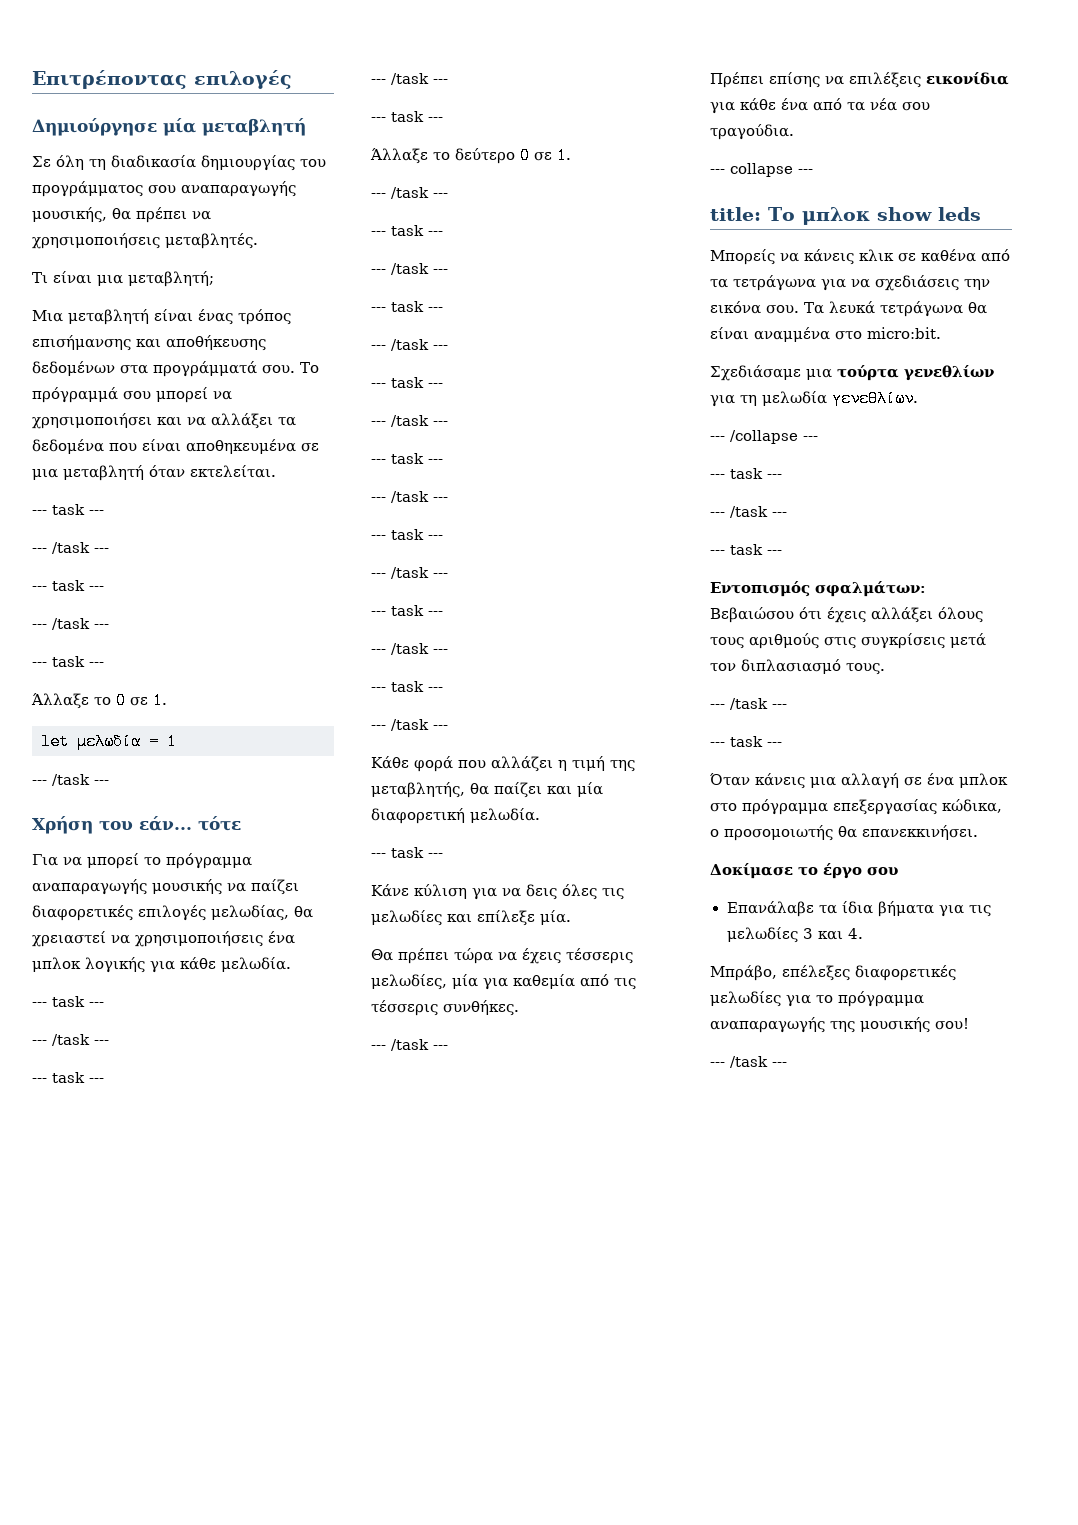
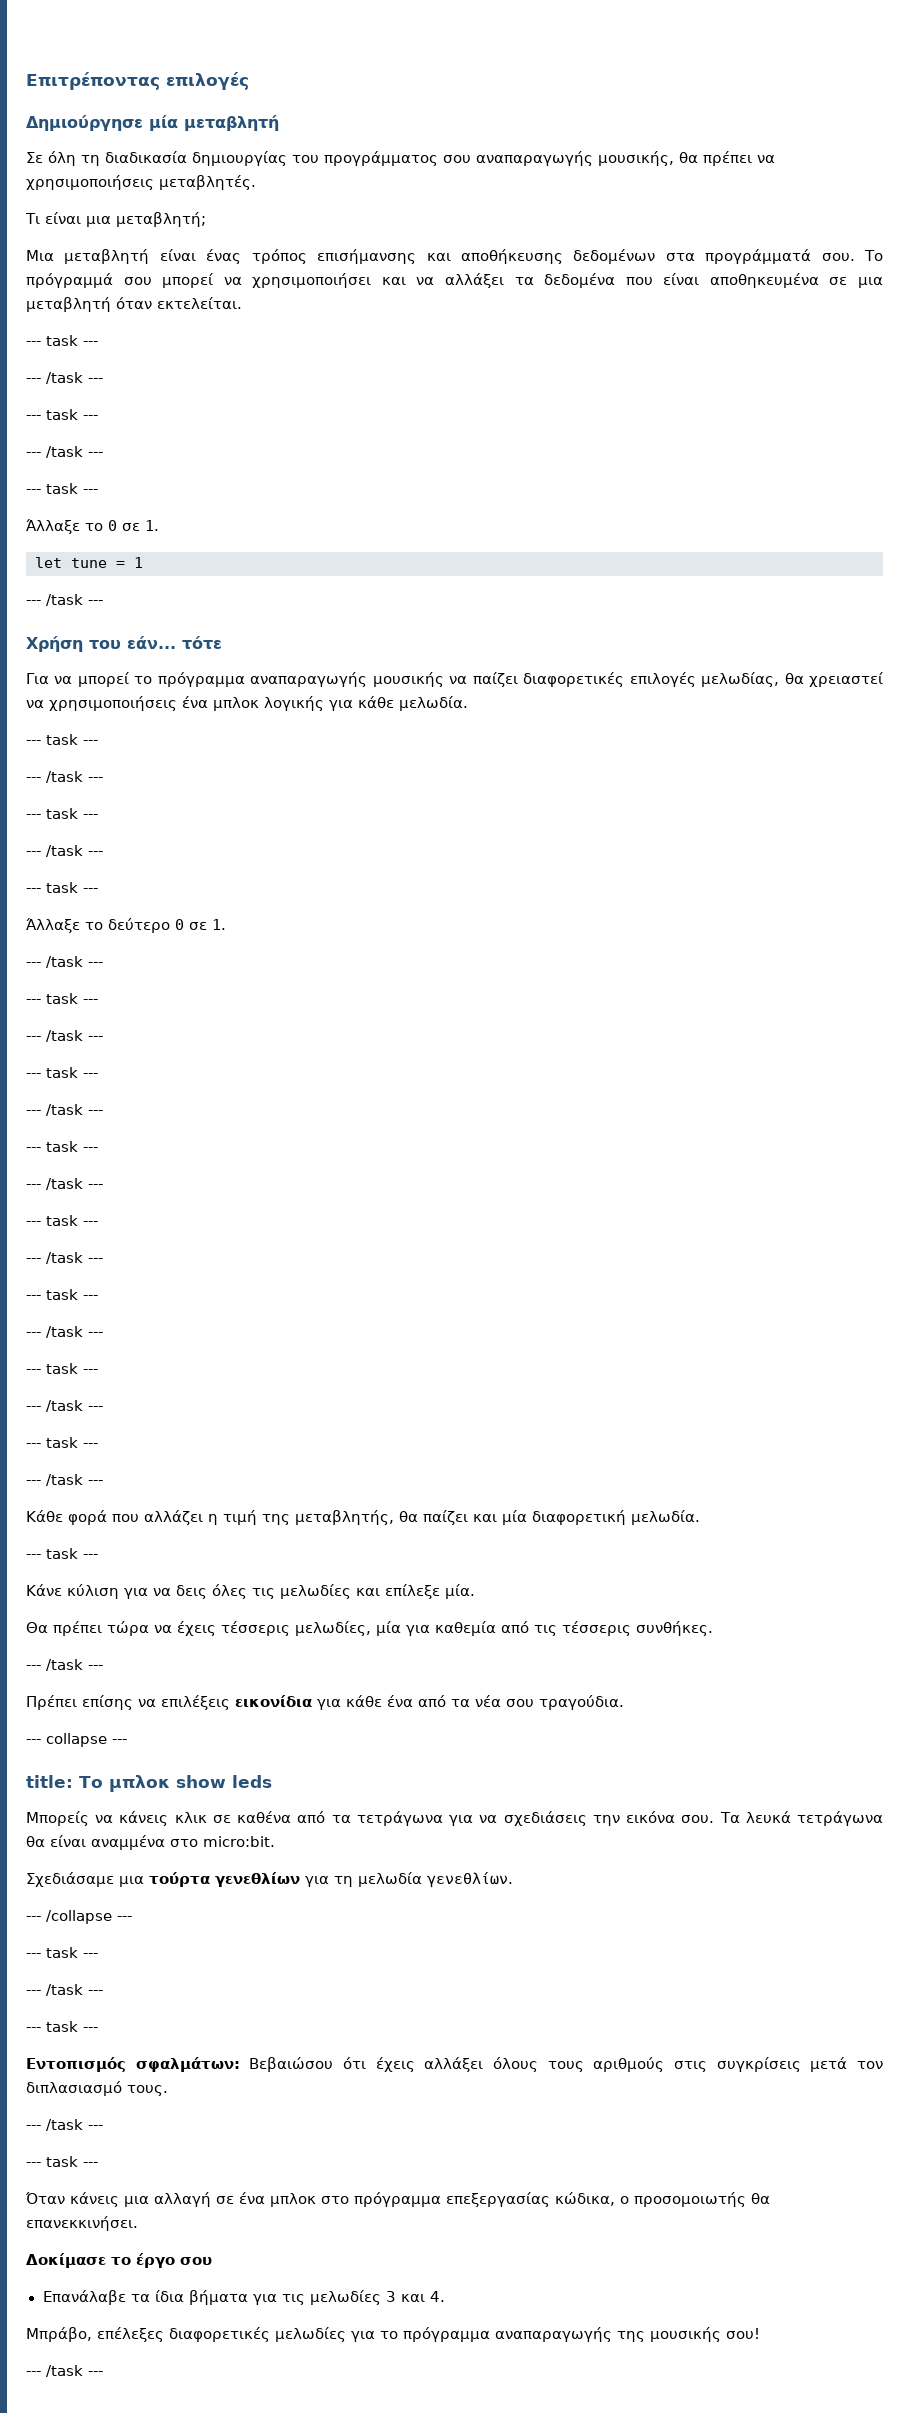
- let μελωδία = 1
+ let tune = 1

